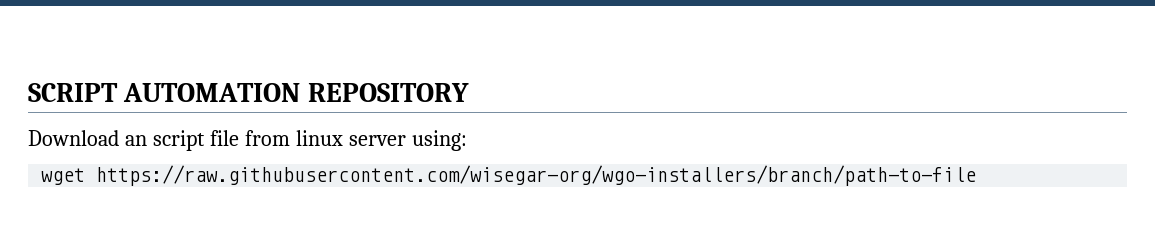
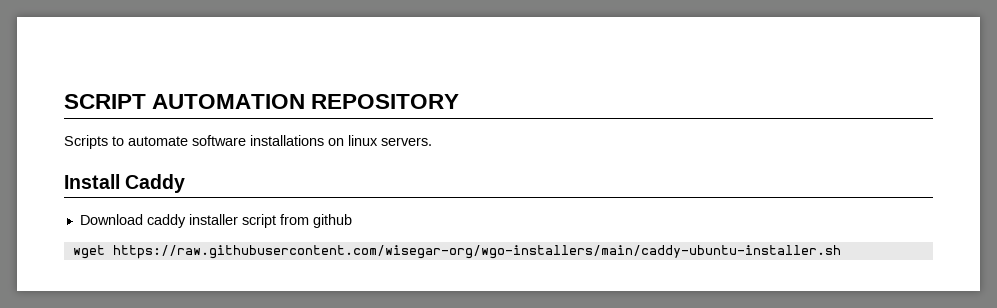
- Download an script file from linux server using:
+ Scripts to automate software installations on linux servers.
+ Install Caddy
+ Download caddy installer script from github
- wget https://raw.githubusercontent.com/wisegar-org/wgo-installers/branch/path-to-file
+ wget https://raw.githubusercontent.com/wisegar-org/wgo-installers/main/caddy-ubuntu-installer.sh

